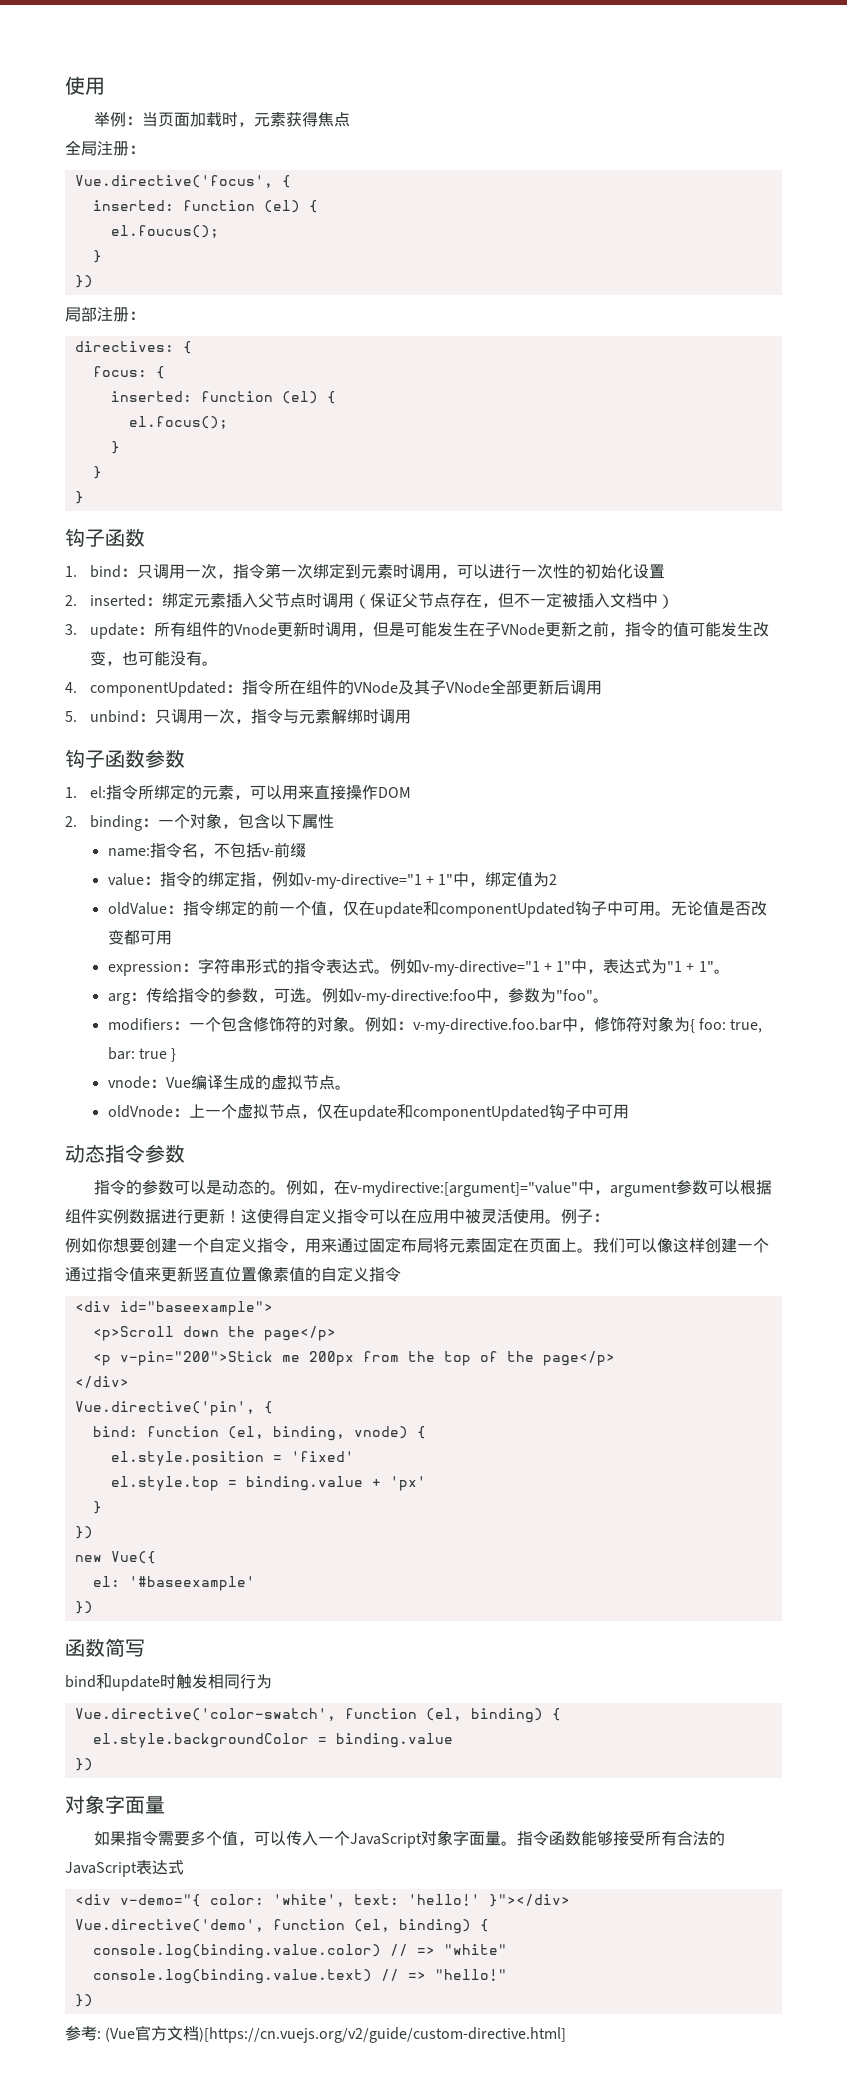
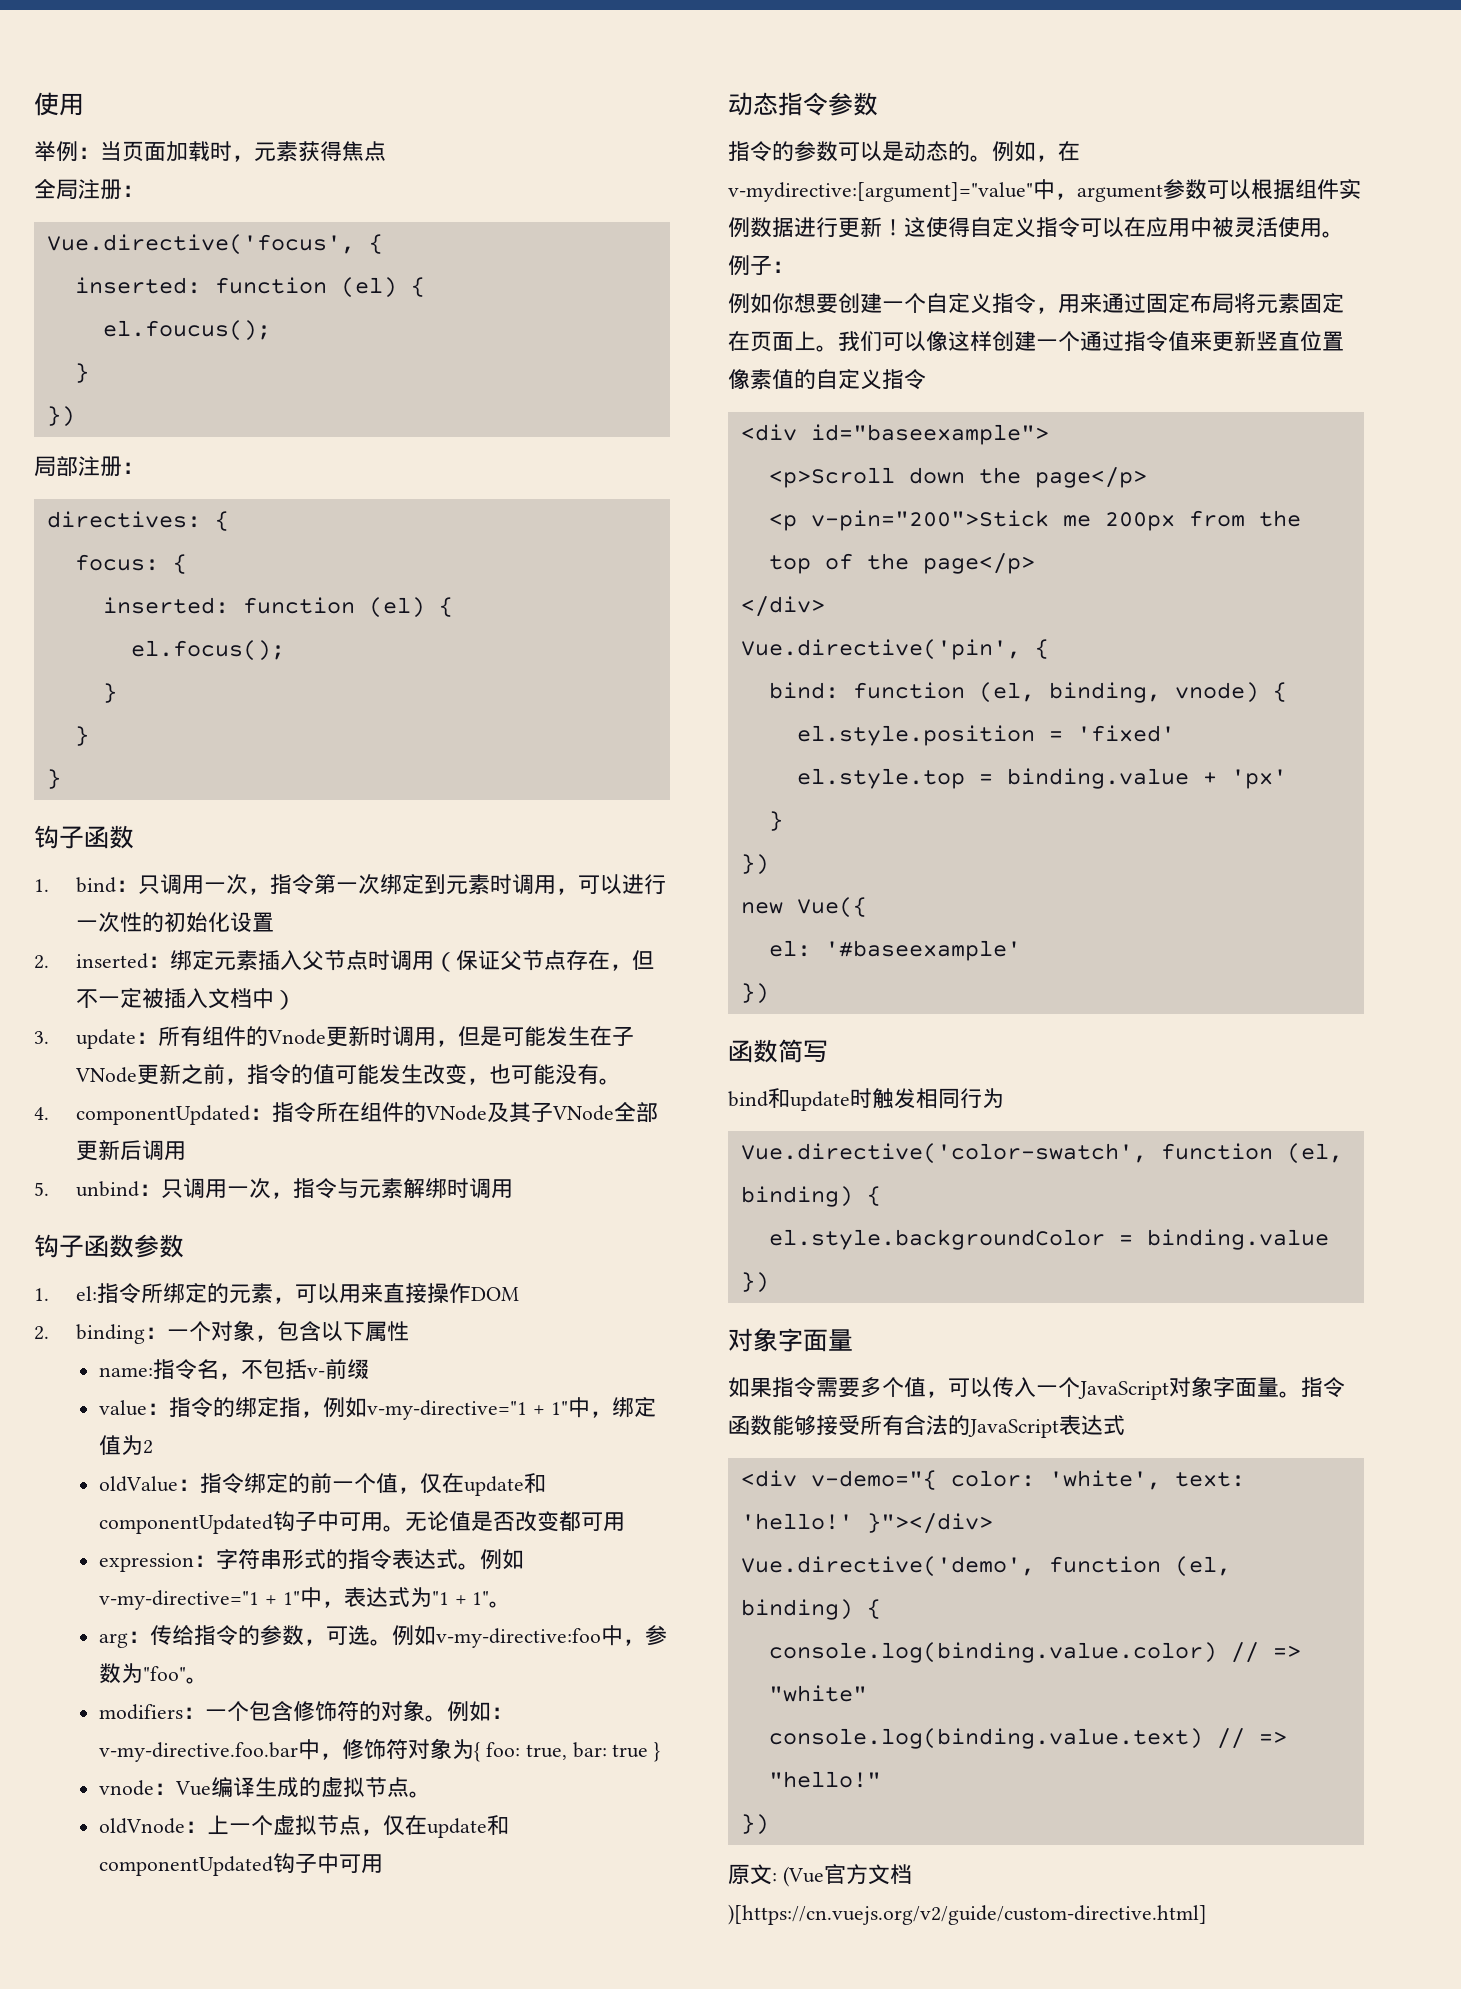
- 参考: (Vue官方文档)[https://cn.vuejs.org/v2/guide/custom-directive.html]
+ 原文: (Vue官方文档)[https://cn.vuejs.org/v2/guide/custom-directive.html]

